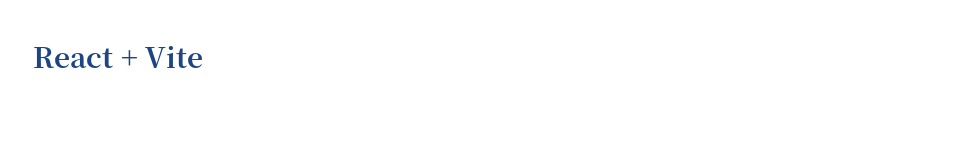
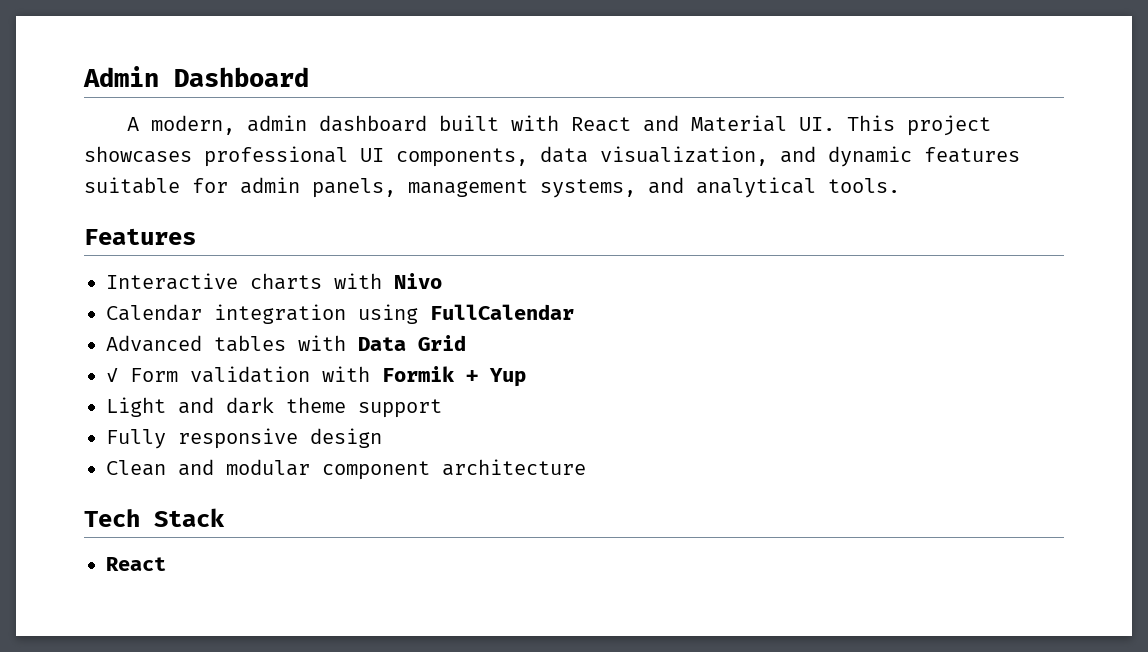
- React + Vite
+ Admin Dashboard
+ A modern, admin dashboard built with React and Material UI. This project showcases professional UI components, data visualization, and dynamic features suitable for admin panels, management systems, and analytical tools.
+ Features
+ Interactive charts with Nivo
+ Calendar integration using FullCalendar
+ Advanced tables with Data Grid
+ ✓ Form validation with Formik + Yup
+ Light and dark theme support
+ Fully responsive design
+ Clean and modular component architecture
+ Tech Stack
+ React

